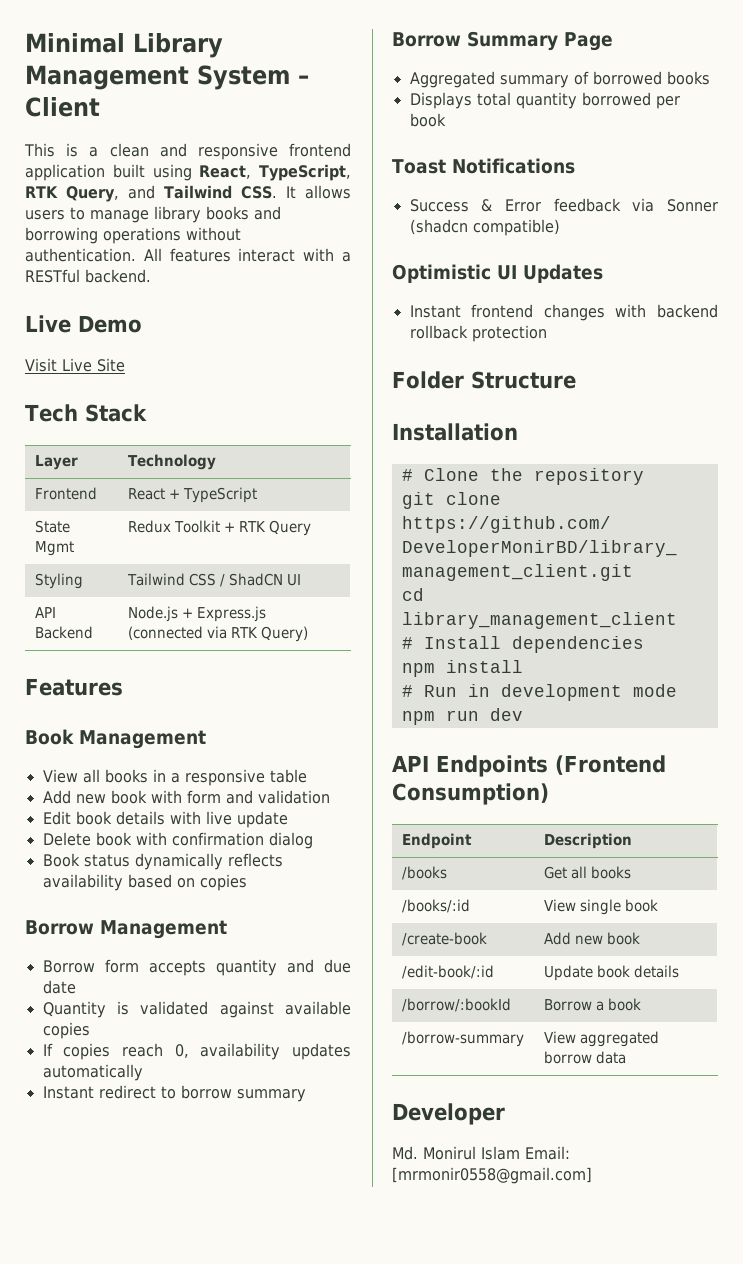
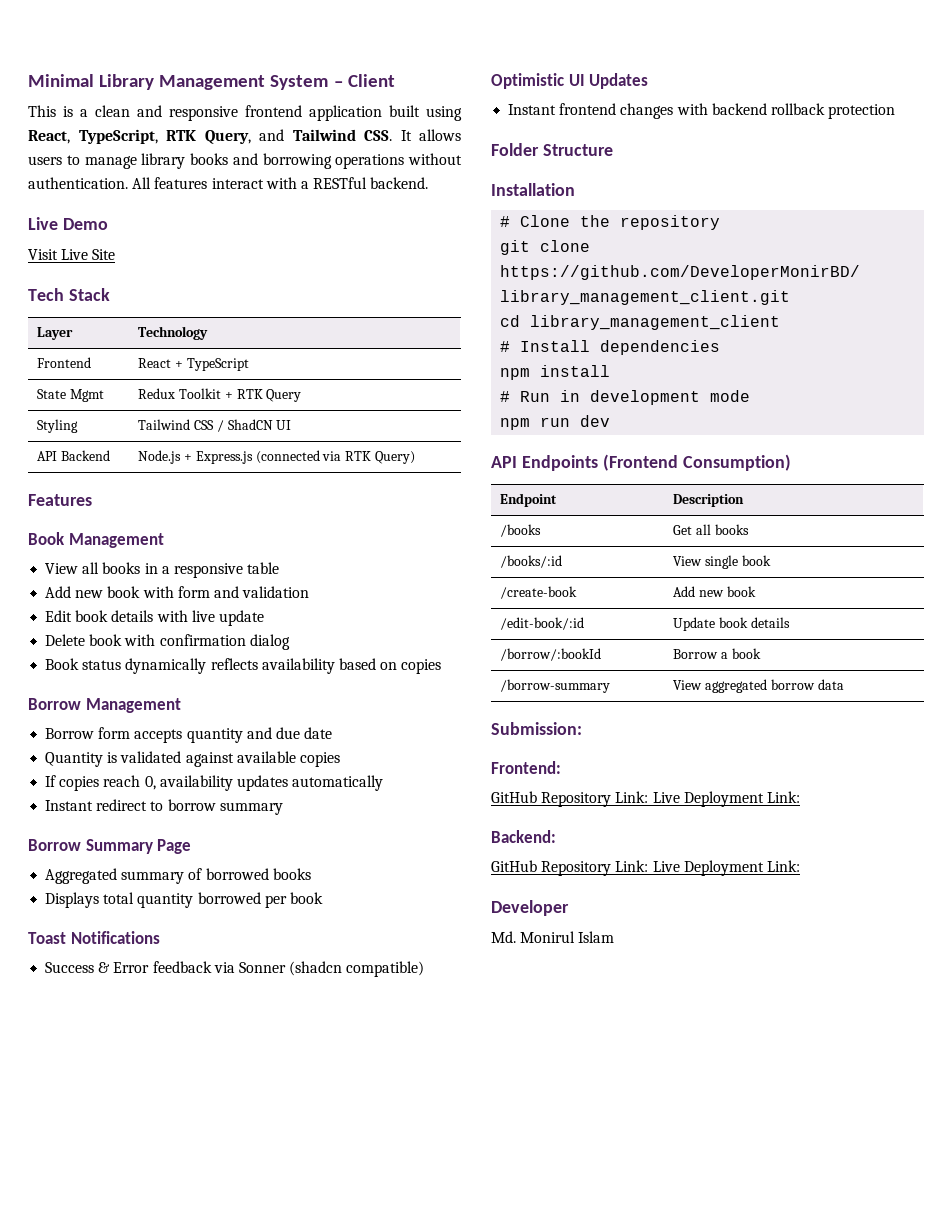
+ Submission:
+ Frontend:
+ GitHub Repository Link: Live Deployment Link:
+ Backend:
+ GitHub Repository Link: Live Deployment Link:
- Md. Monirul Islam Email: [mrmonir0558@gmail.com]
+ Md. Monirul Islam

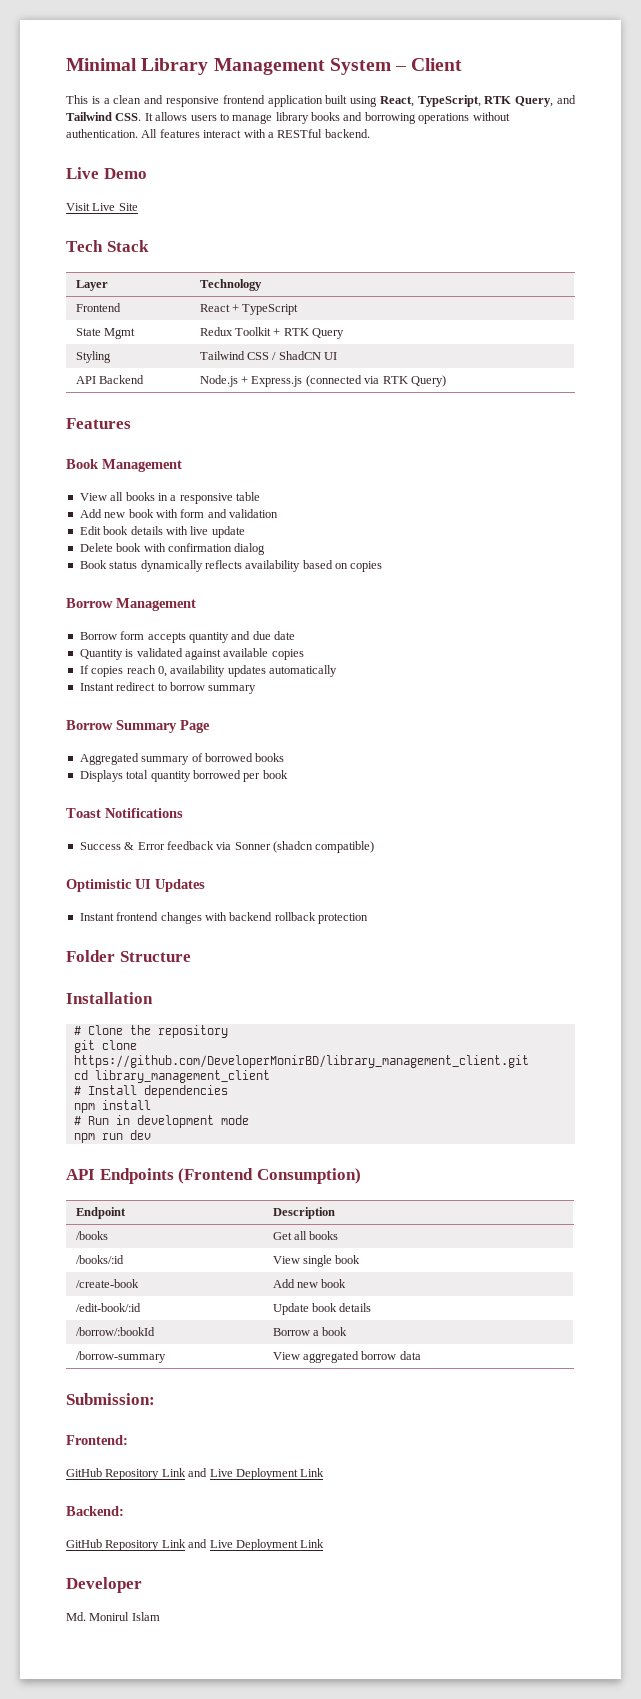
  Frontend:
- GitHub Repository Link: Live Deployment Link:
+ GitHub Repository Link and Live Deployment Link
  Backend:
- GitHub Repository Link: Live Deployment Link:
+ GitHub Repository Link and Live Deployment Link

